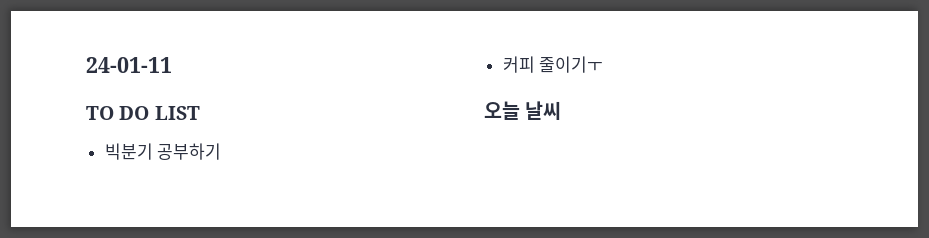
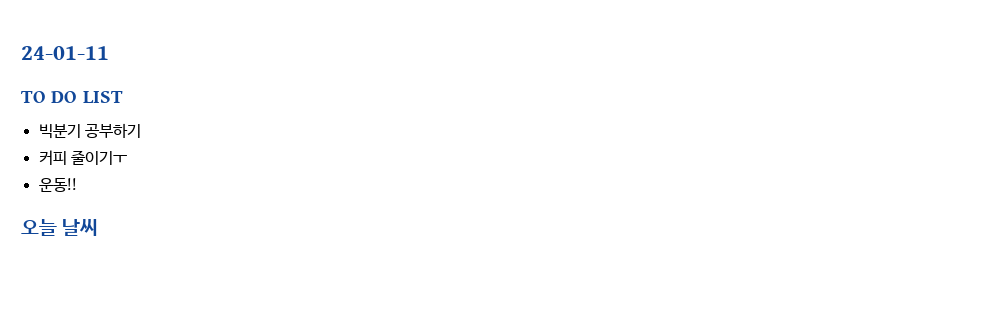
+ 운동!!

